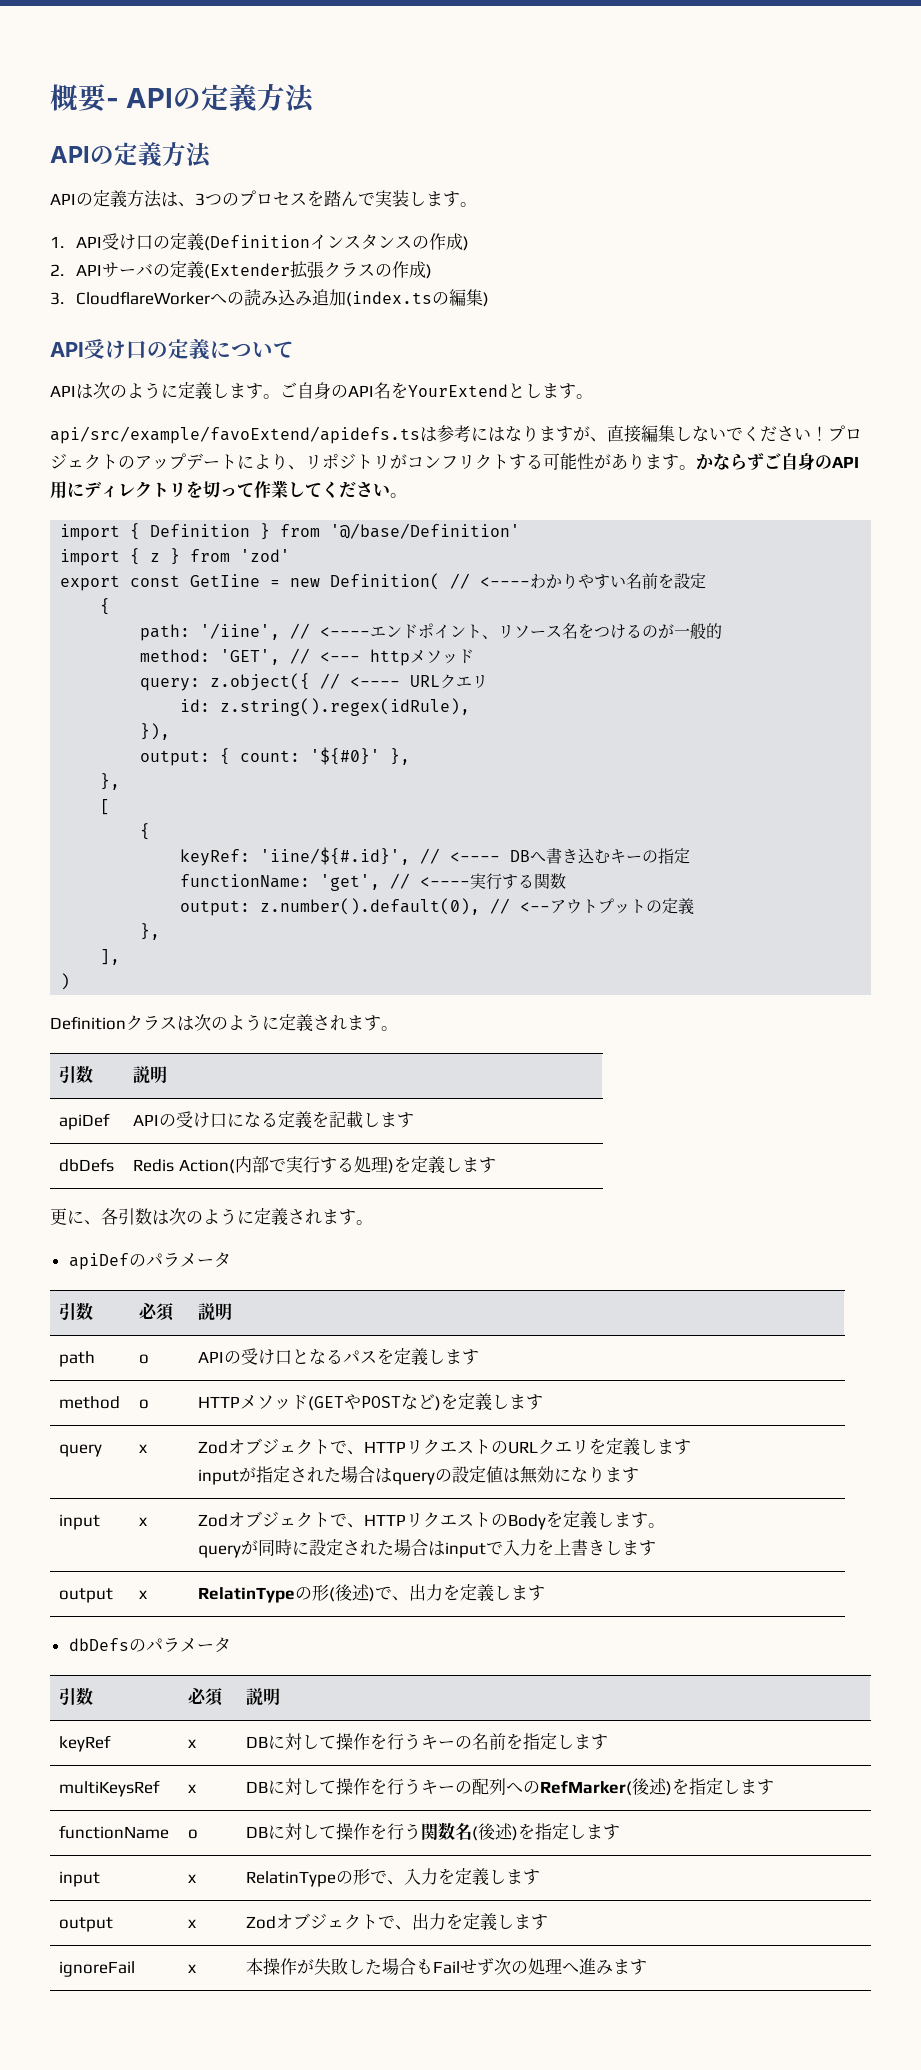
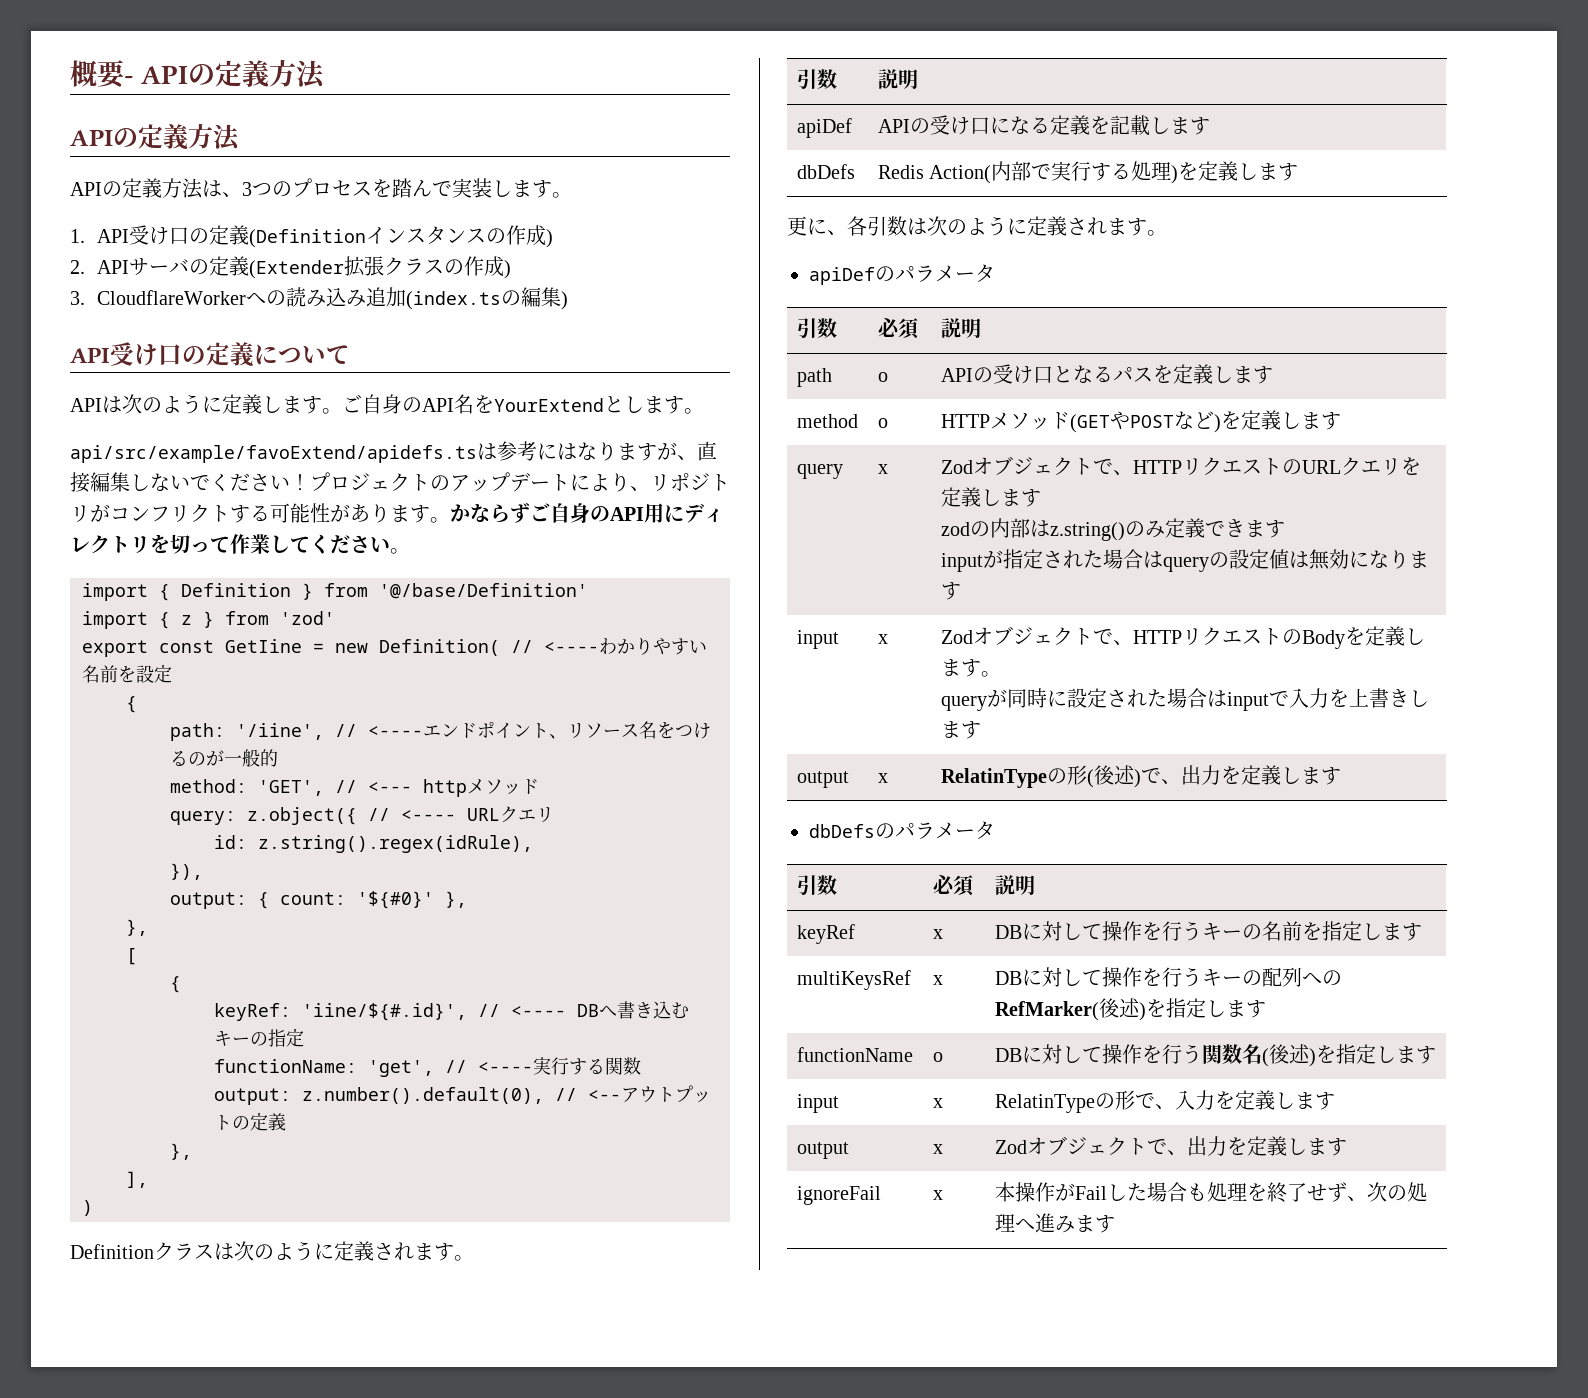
  query | x | Zodオブジェクトで、HTTPリクエストのURLクエリを定義します
+ zodの内部はz.string()のみ定義できます
- ignoreFail | x | 本操作が失敗した場合もFailせず次の処理へ進みます
+ ignoreFail | x | 本操作がFailした場合も処理を終了せず、次の処理へ進みます

